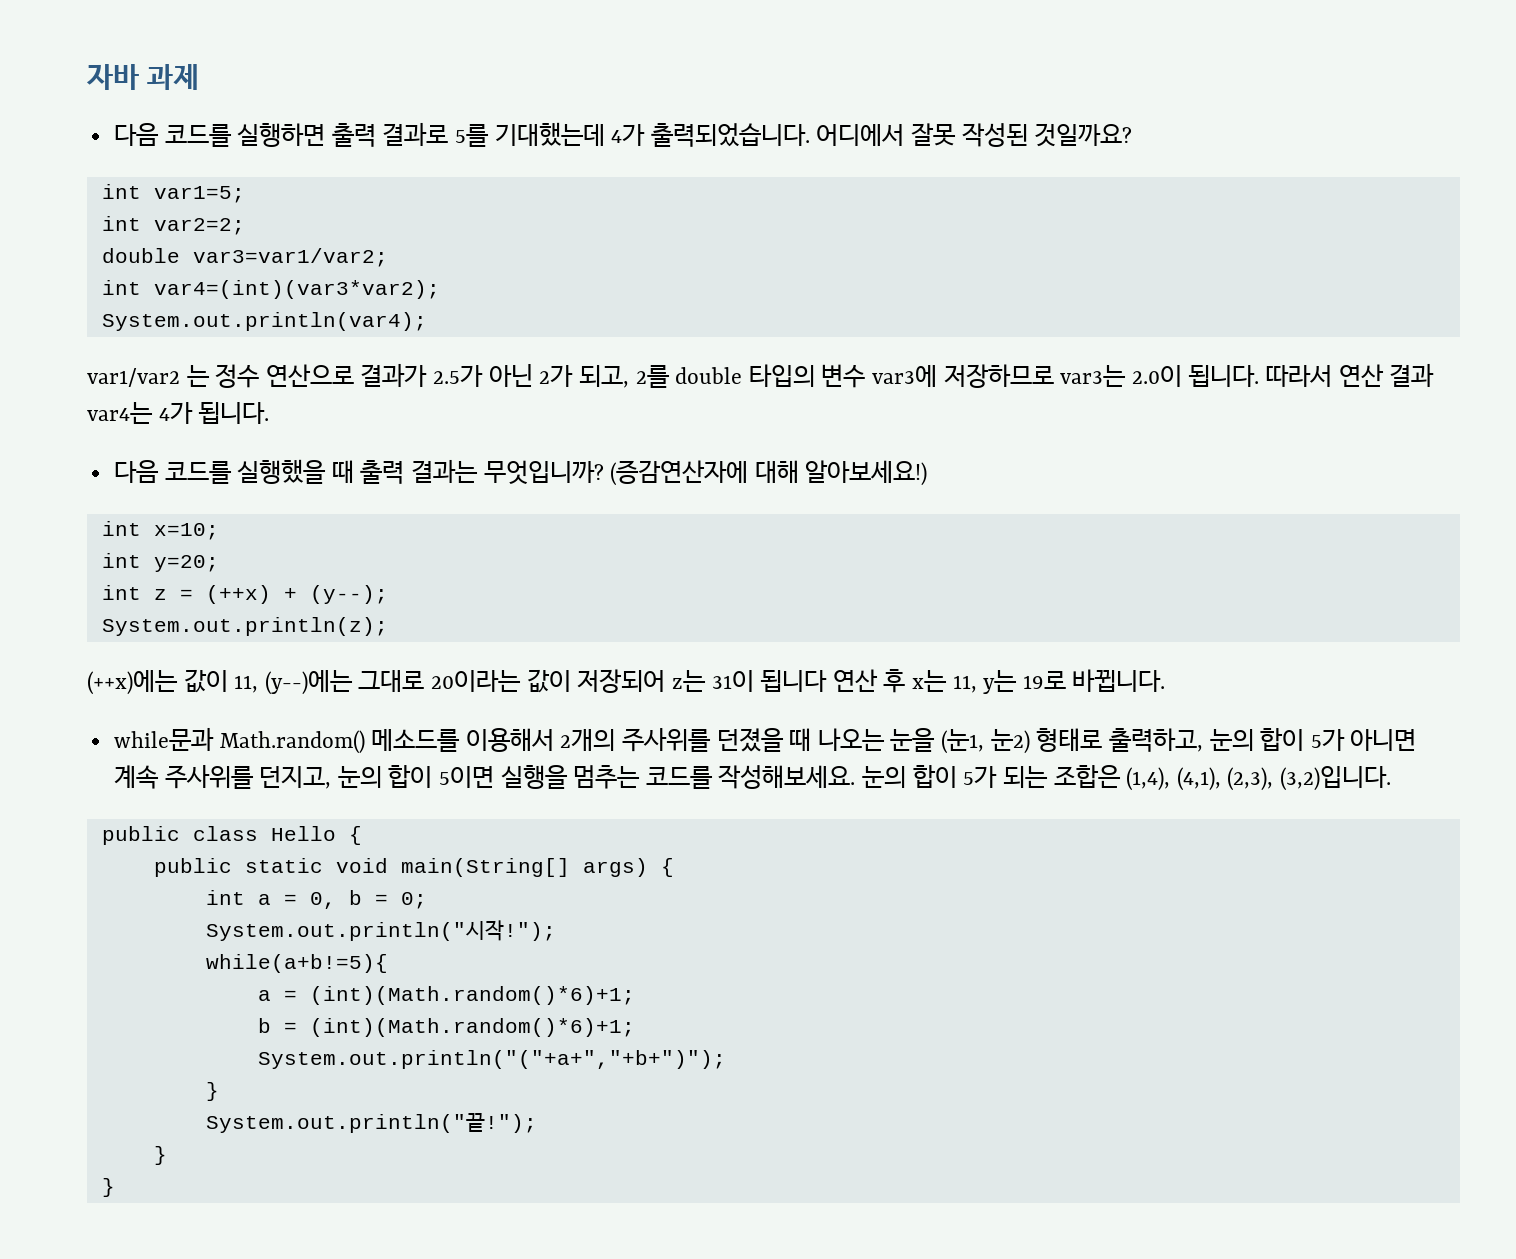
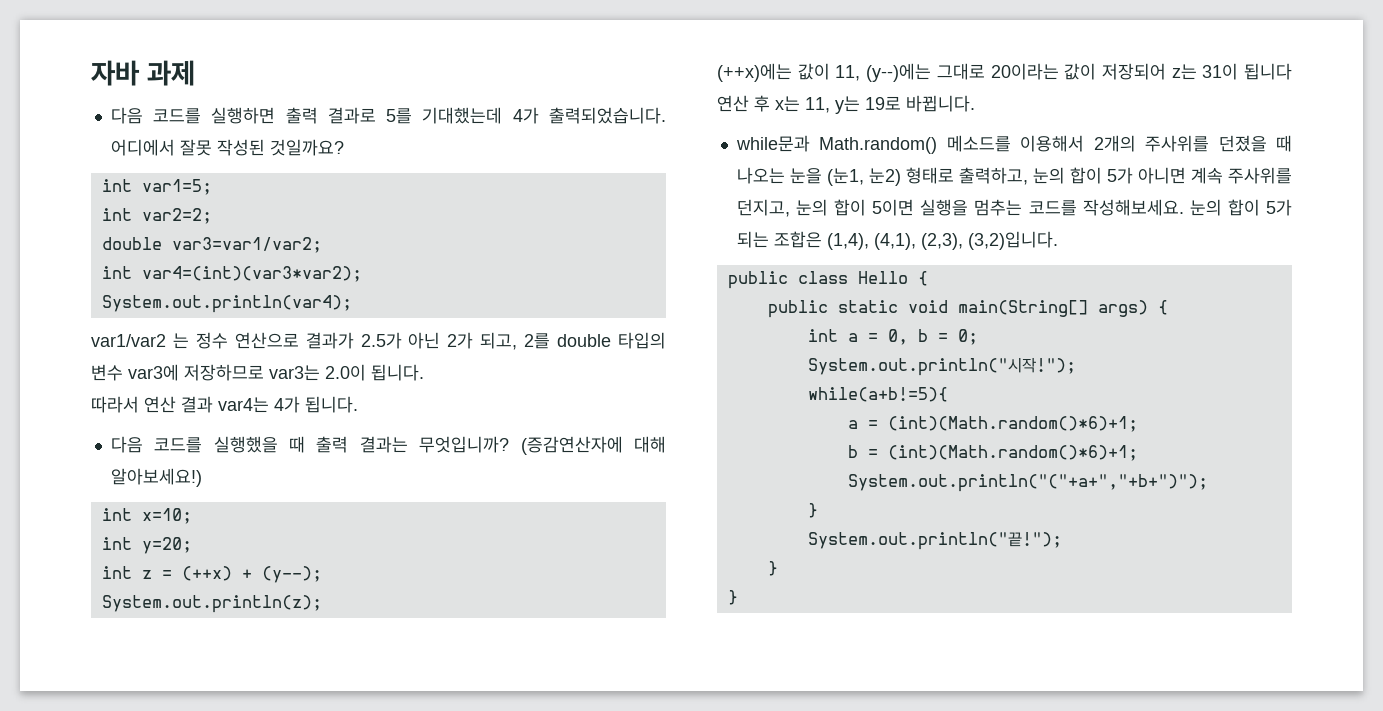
- var1/var2 는 정수 연산으로 결과가 2.5가 아닌 2가 되고, 2를 double 타입의 변수 var3에 저장하므로 var3는 2.0이 됩니다. 따라서 연산 결과 var4는 4가 됩니다.
+ var1/var2 는 정수 연산으로 결과가 2.5가 아닌 2가 되고, 2를 double 타입의 변수 var3에 저장하므로 var3는 2.0이 됩니다.
+ 따라서 연산 결과 var4는 4가 됩니다.

